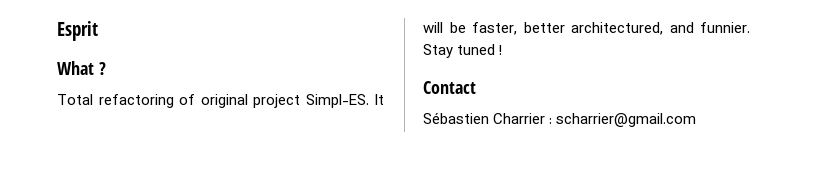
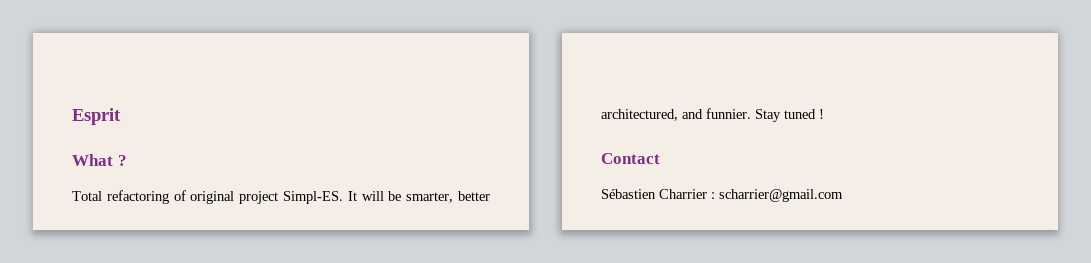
- It will be faster, better architectured, and funnier.
+ It will be smarter, better architectured, and funnier.

